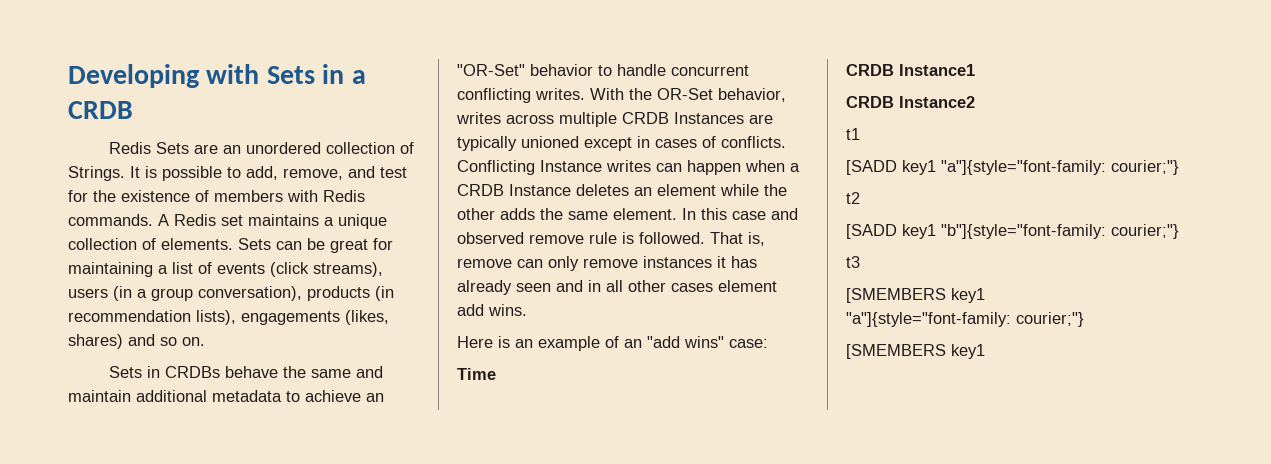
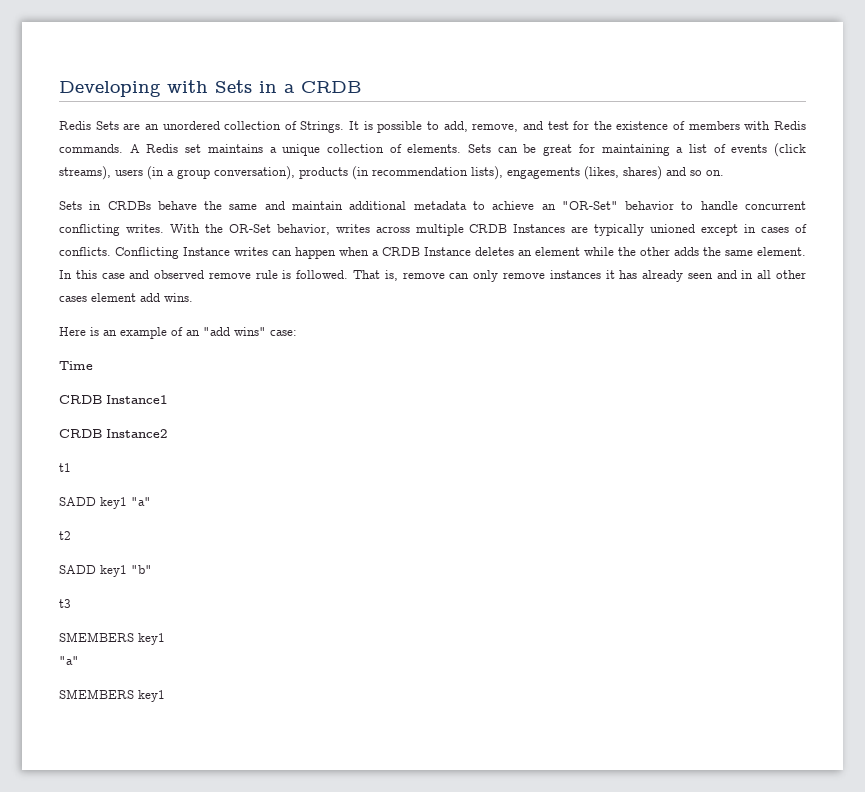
- [SADD key1 "a"]{style="font-family: courier;"}
+ SADD key1 "a"
  t2
- [SADD key1 "b"]{style="font-family: courier;"}
+ SADD key1 "b"
  t3
- [SMEMBERS key1
- "a"]{style="font-family: courier;"}
- [SMEMBERS key1
+ SMEMBERS key1
+ "a"
+ SMEMBERS key1

